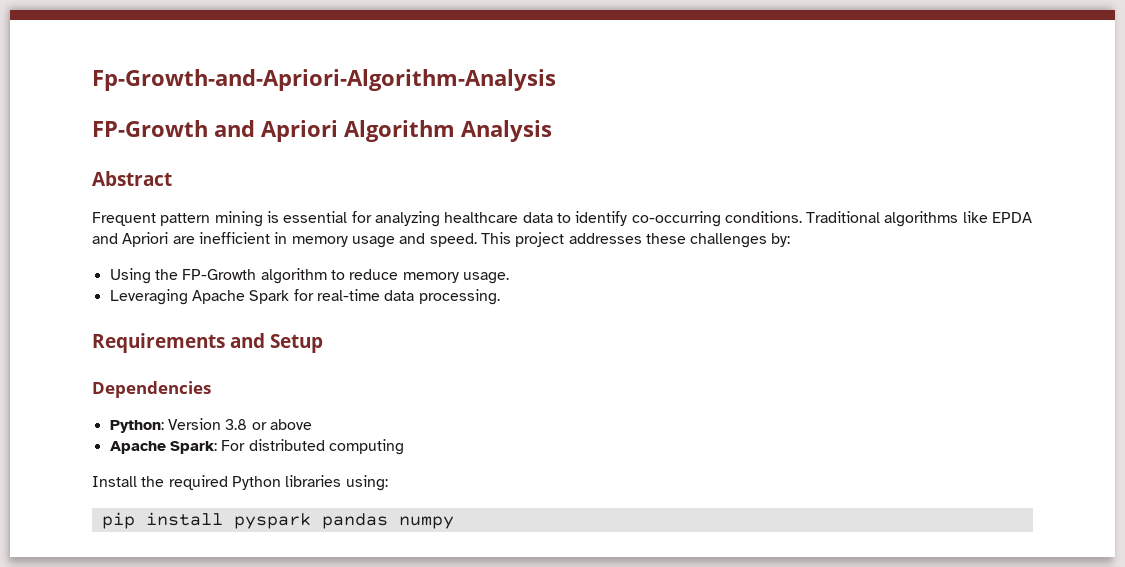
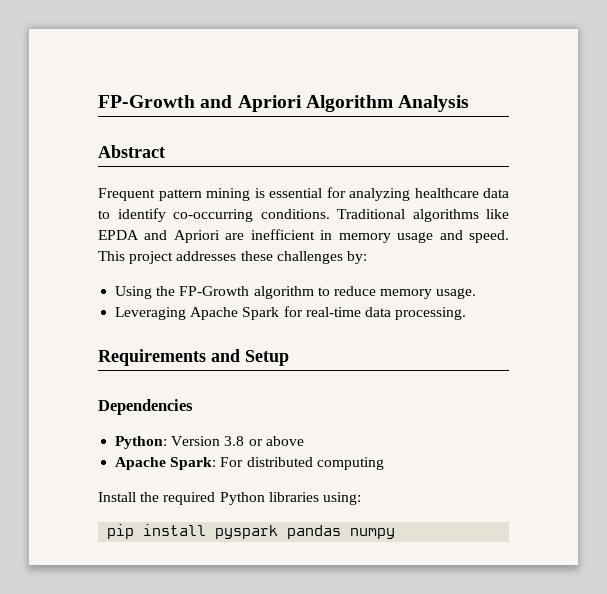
- Fp-Growth-and-Apriori-Algorithm-Analysis

